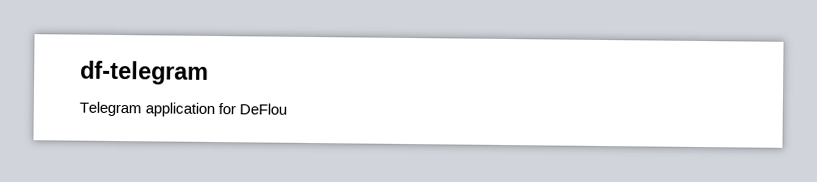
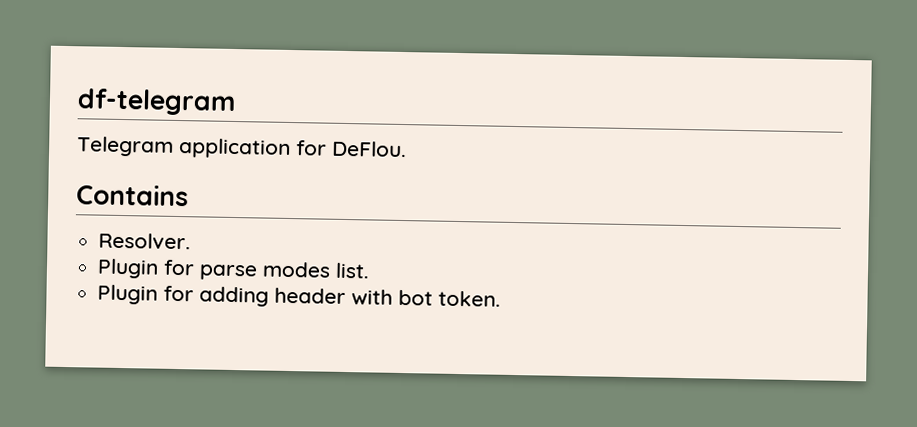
- Telegram application for DeFlou
+ Telegram application for DeFlou.
+ Contains
+ Resolver.
+ Plugin for parse modes list.
+ Plugin for adding header with bot token.

